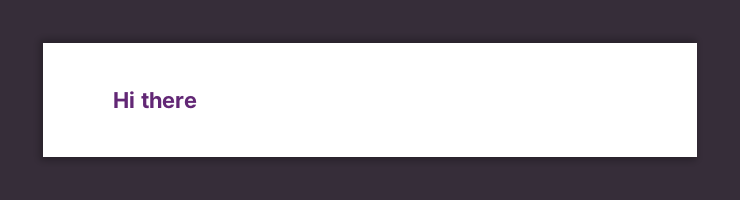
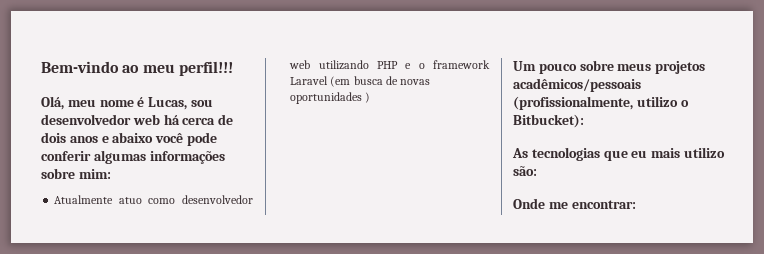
- Hi there
+ Bem-vindo ao meu perfil!!!
+ Olá, meu nome é Lucas, sou desenvolvedor web há cerca de dois anos e abaixo você pode conferir algumas informações sobre mim:
+ Atualmente atuo como desenvolvedor web utilizando PHP e o framework Laravel (em busca de novas oportunidades )
+ Um pouco sobre meus projetos acadêmicos/pessoais (profissionalmente, utilizo o Bitbucket):
+ As tecnologias que eu mais utilizo são:
+ Onde me encontrar:

